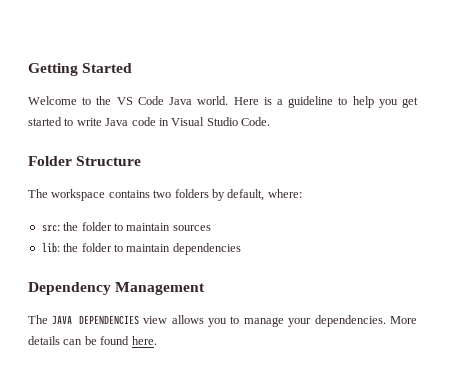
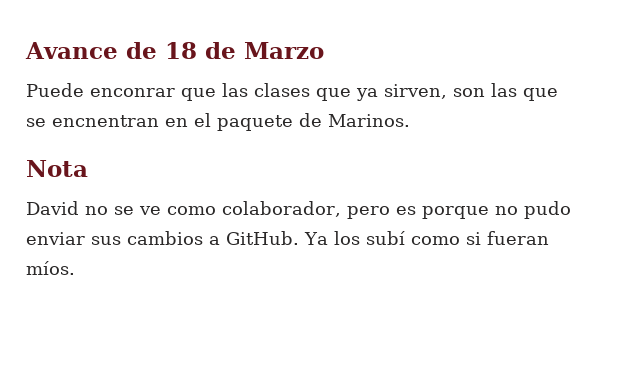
- Getting Started
- Welcome to the VS Code Java world. Here is a guideline to help you get started to write Java code in Visual Studio Code.
- Folder Structure
- The workspace contains two folders by default, where:
- src: the folder to maintain sources
- lib: the folder to maintain dependencies
- Dependency Management
- The JAVA DEPENDENCIES view allows you to manage your dependencies. More details can be found here.
+ Avance de 18 de Marzo
+ Puede enconrar que las clases que ya sirven, son las que se encnentran en el paquete de Marinos.
+ Nota
+ David no se ve como colaborador, pero es porque no pudo enviar sus cambios a GitHub. Ya los subí como si fueran míos.

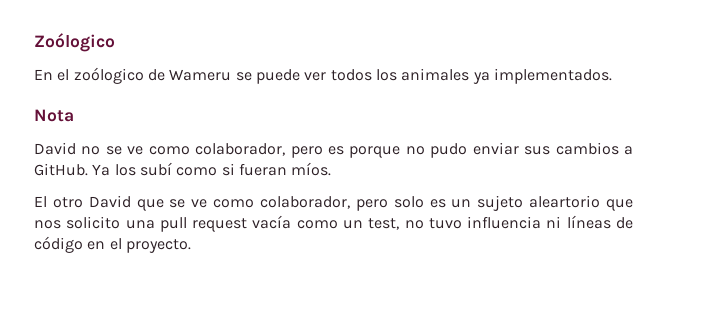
- Avance de 18 de Marzo
- Puede enconrar que las clases que ya sirven, son las que se encnentran en el paquete de Marinos.
+ Zoólogico
+ En el zoólogico de Wameru se puede ver todos los animales ya implementados.
+ El otro David que se ve como colaborador, pero solo es un sujeto aleartorio que nos solicito una pull request vacía como un test, no tuvo influencia ni líneas de código en el proyecto.

